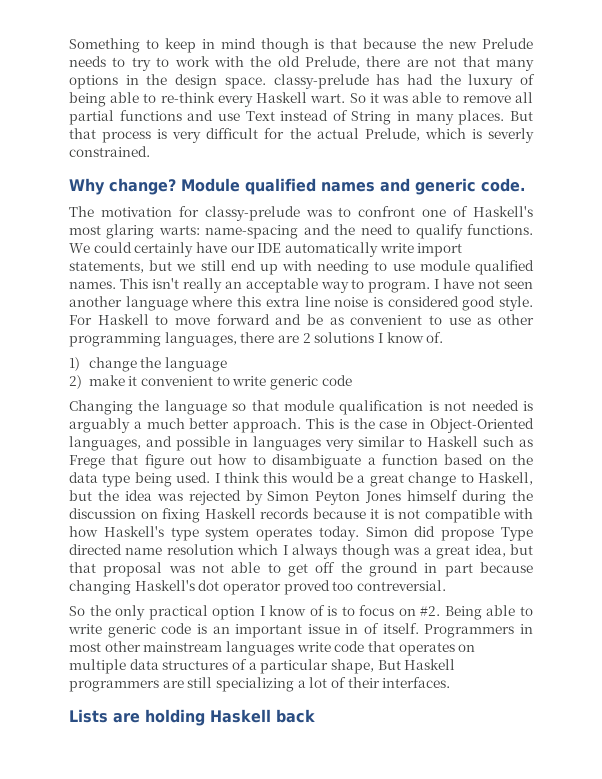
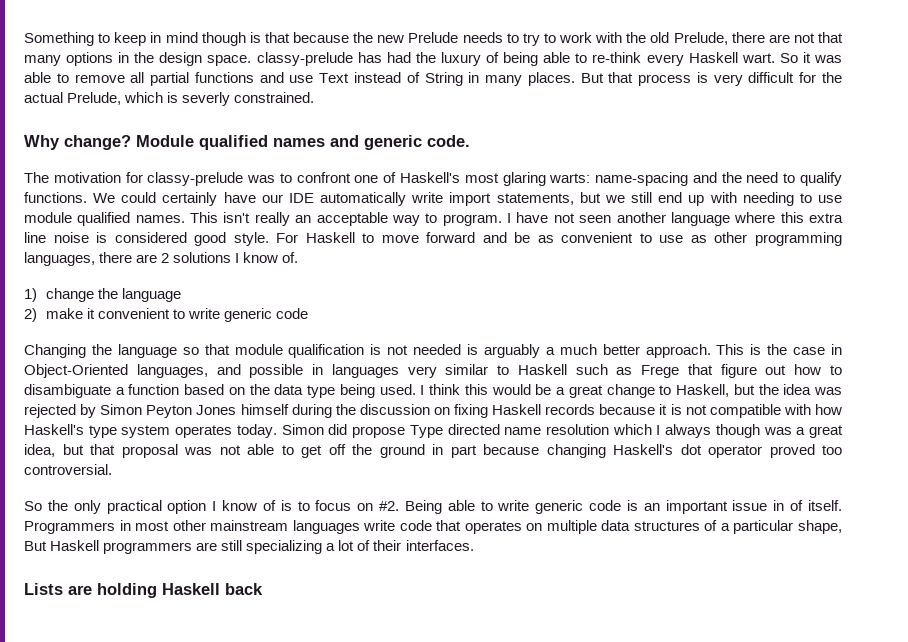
- Simon did propose Type directed name resolution which I always though was a great idea, but that proposal was not able to get off the ground in part because changing Haskell's dot operator proved too contreversial.
+ Simon did propose Type directed name resolution which I always though was a great idea, but that proposal was not able to get off the ground in part because changing Haskell's dot operator proved too controversial.

